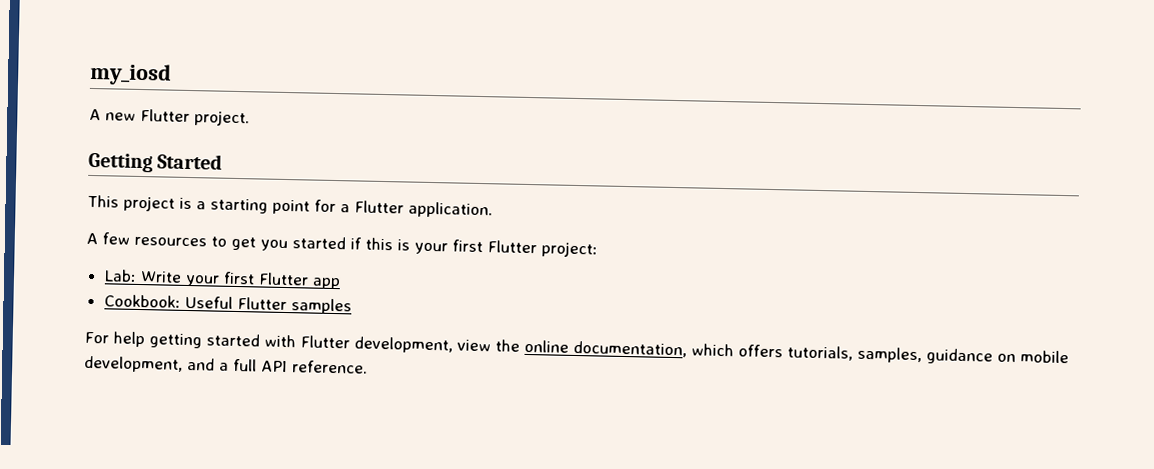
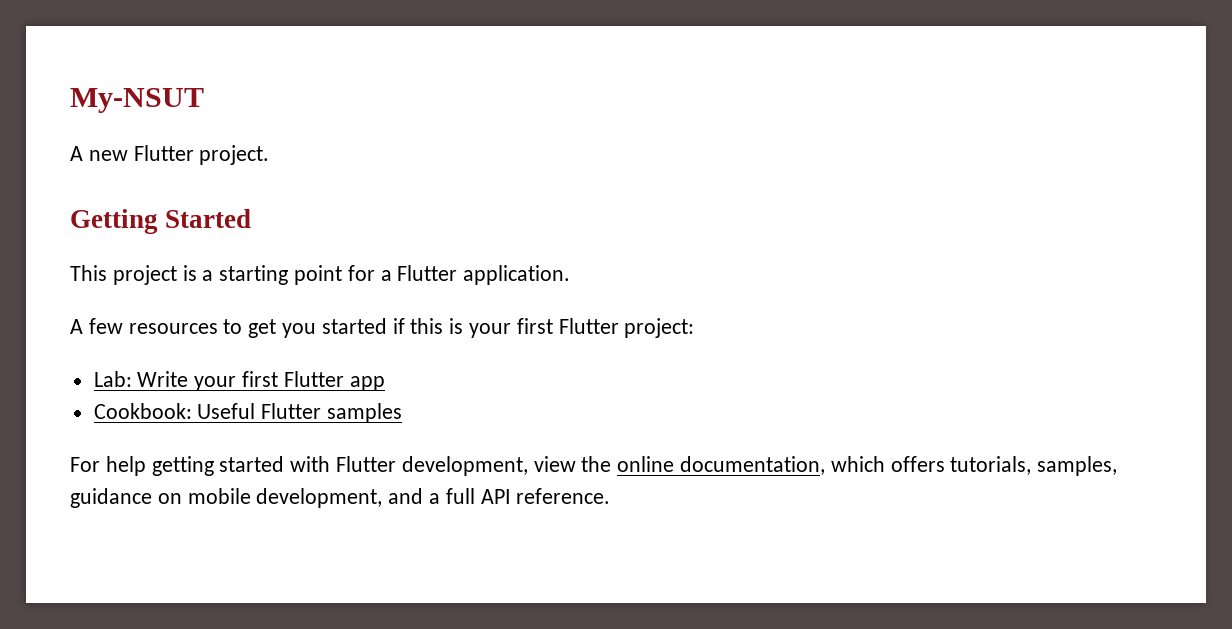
- my_iosd
+ My-NSUT

